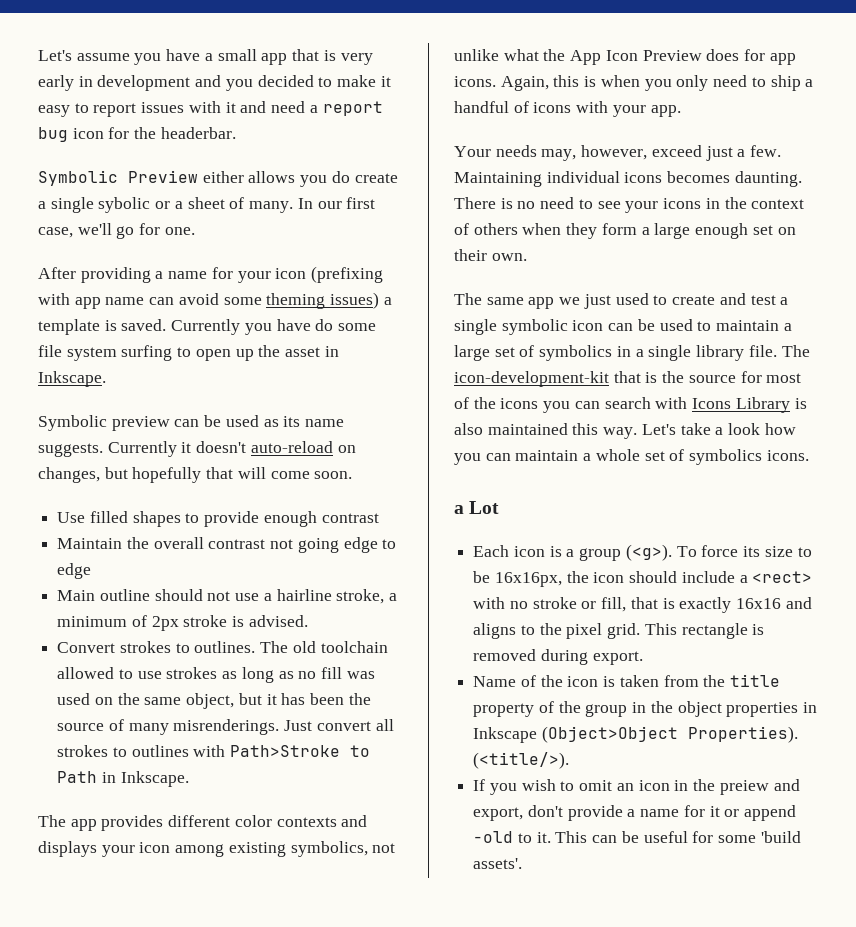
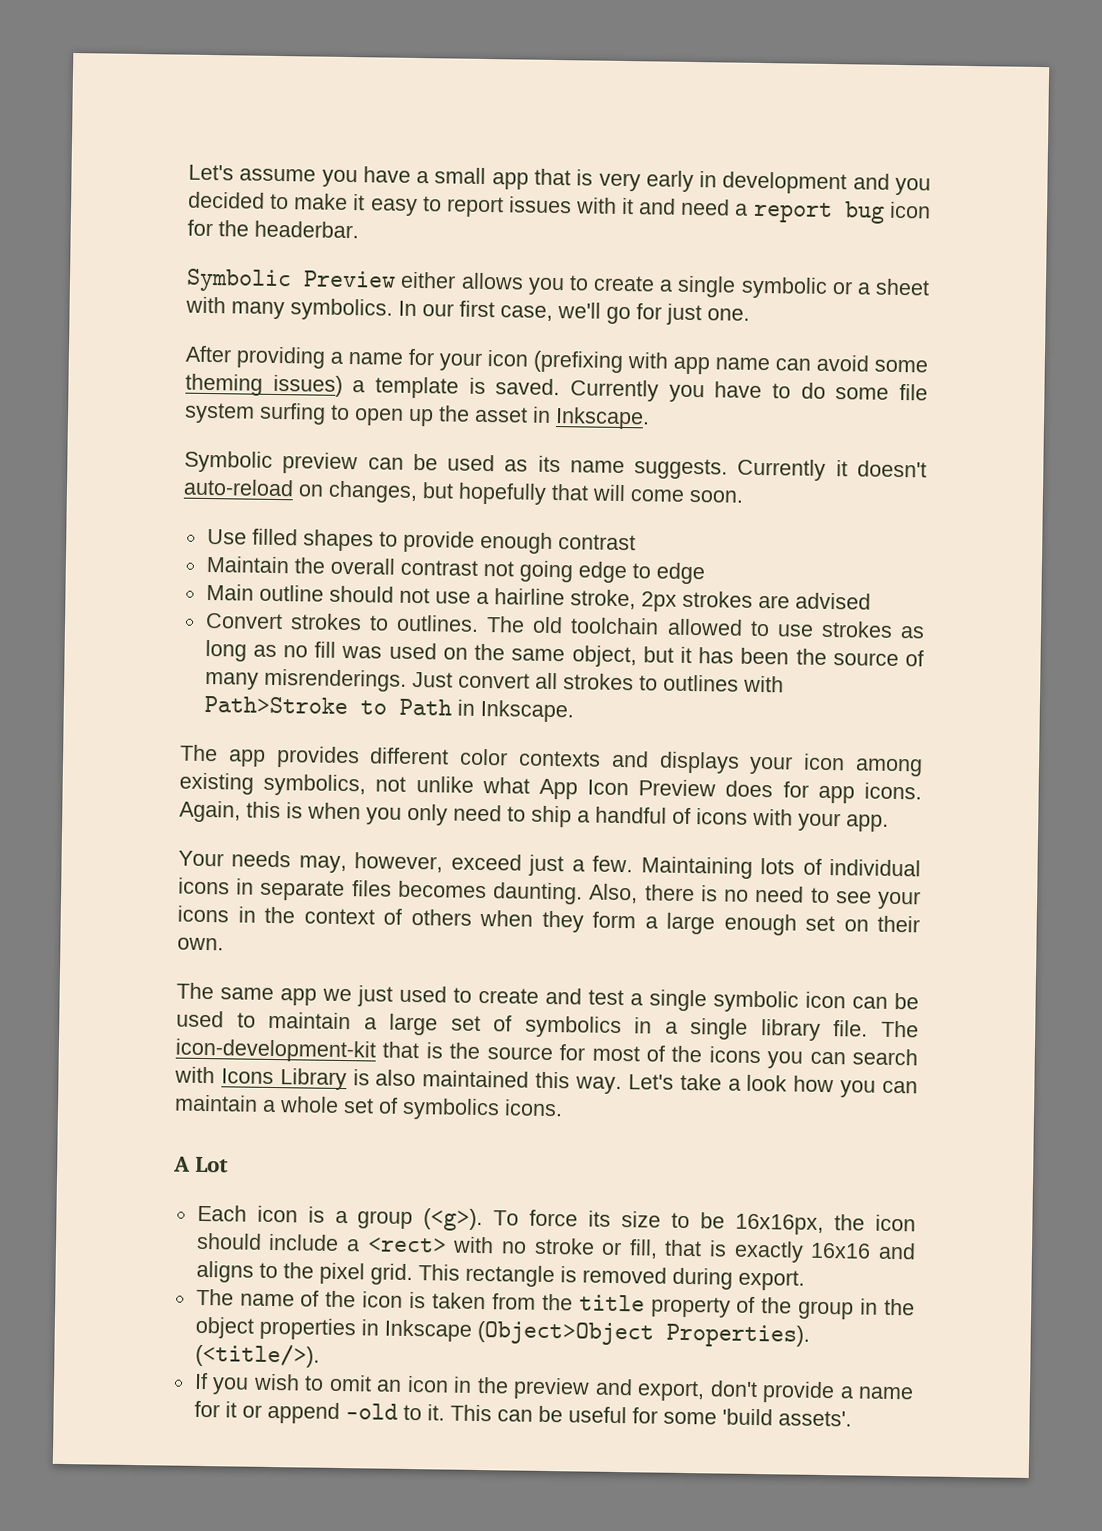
- Symbolic Preview either allows you do create a single sybolic or a sheet of many.
+ Symbolic Preview either allows you to create a single symbolic or a sheet with many symbolics.
- In our first case, we'll go for one.
+ In our first case, we'll go for just one.
- Currently you have do some file system surfing to open up the asset in Inkscape.
+ Currently you have to do some file system surfing to open up the asset in Inkscape.
- Main outline should not use a hairline stroke, a minimum of 2px stroke is advised.
+ Main outline should not use a hairline stroke, 2px strokes are advised
- The app provides different color contexts and displays your icon among existing symbolics, not unlike what the App Icon Preview does for app icons.
+ The app provides different color contexts and displays your icon among existing symbolics, not unlike what App Icon Preview does for app icons.
- Maintaining individual icons becomes daunting. There is no need to see your icons in the context of others when they form a large enough set on their own.
+ Maintaining lots of individual icons in separate files becomes daunting. Also, there is no need to see your icons in the context of others when they form a large enough set on their own.
- a Lot
+ A Lot
- Name of the icon is taken from the title property of the group in the object properties in Inkscape (Object>Object Properties).
+ The name of the icon is taken from the title property of the group in the object properties in Inkscape (Object>Object Properties).
- If you wish to omit an icon in the preiew and export, don't provide a name for it or append -old to it.
+ If you wish to omit an icon in the preview and export, don't provide a name for it or append -old to it.

